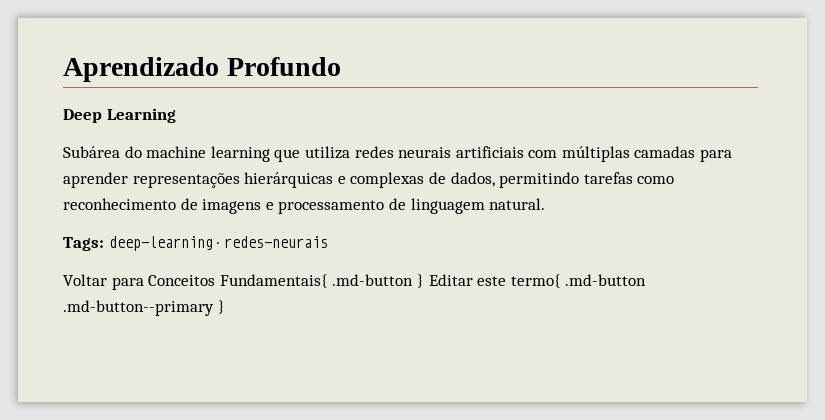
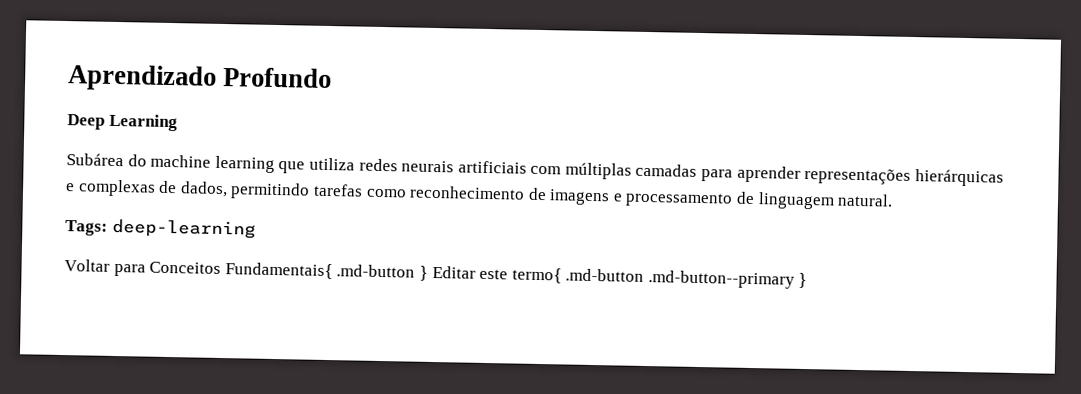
- Tags: deep-learning · redes-neurais
+ Tags: deep-learning

